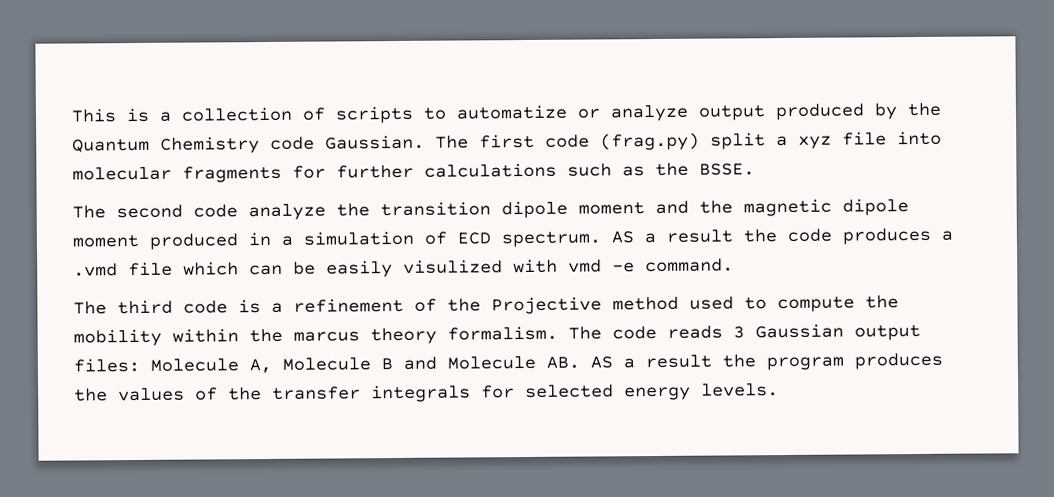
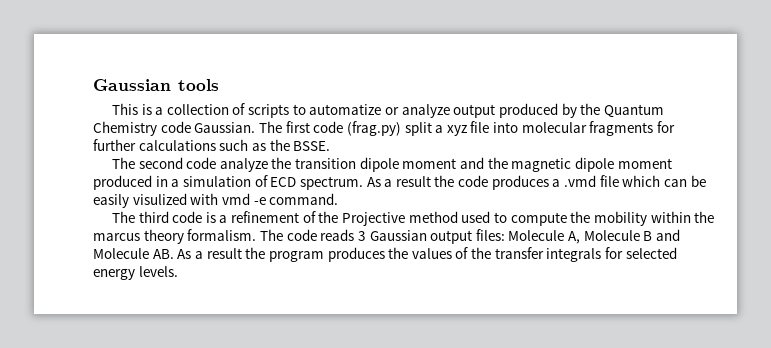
+ Gaussian tools
- AS a result the code produces a .vmd file which can be easily visulized with vmd -e command.
+ As a result the code produces a .vmd file which can be easily visulized with vmd -e command.
- The code reads 3 Gaussian output files: Molecule A, Molecule B and Molecule AB. AS a result the program produces the values of the transfer integrals for selected energy levels.
+ The code reads 3 Gaussian output files: Molecule A, Molecule B and Molecule AB. As a result the program produces the values of the transfer integrals for selected energy levels.

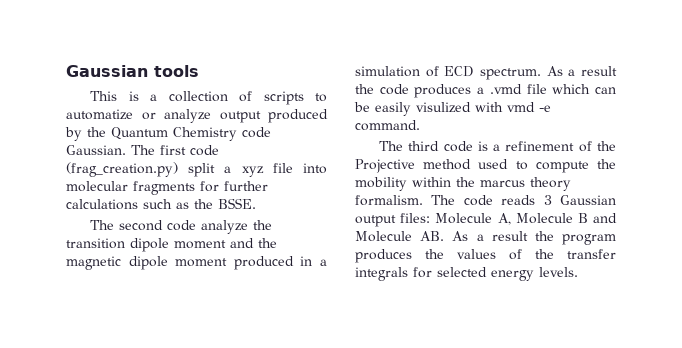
- The first code (frag.py) split a xyz file into molecular fragments for further calculations such as the BSSE.
+ The first code (frag_creation.py) split a xyz file into molecular fragments for further calculations such as the BSSE.

